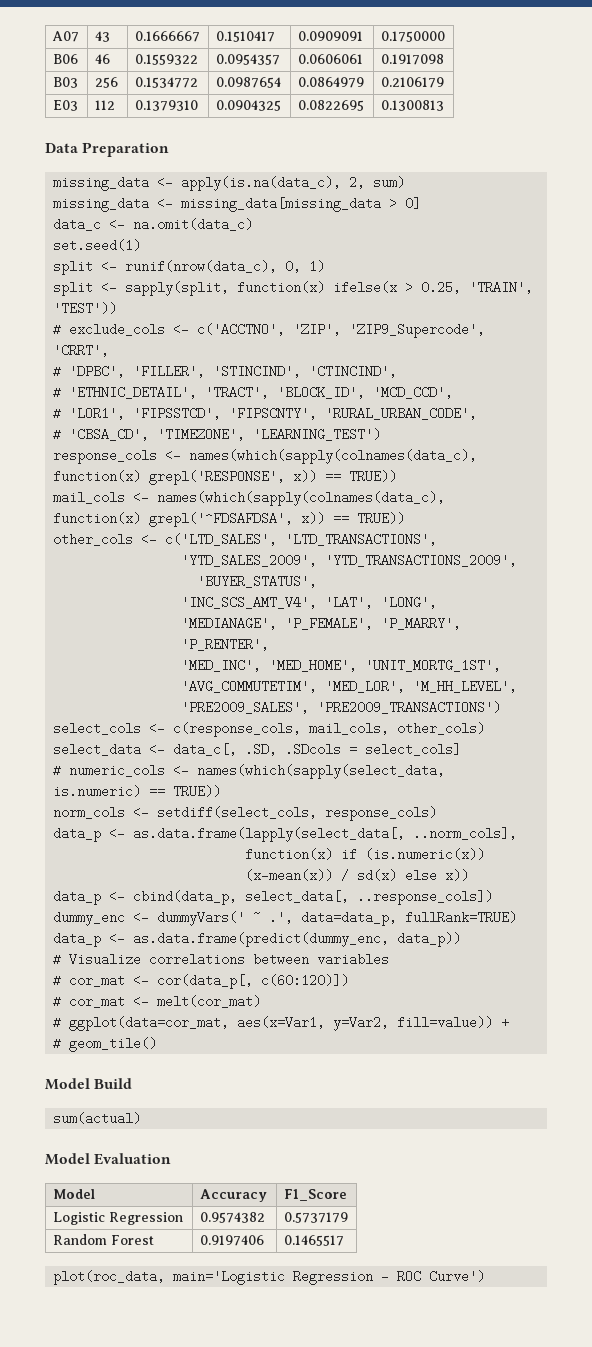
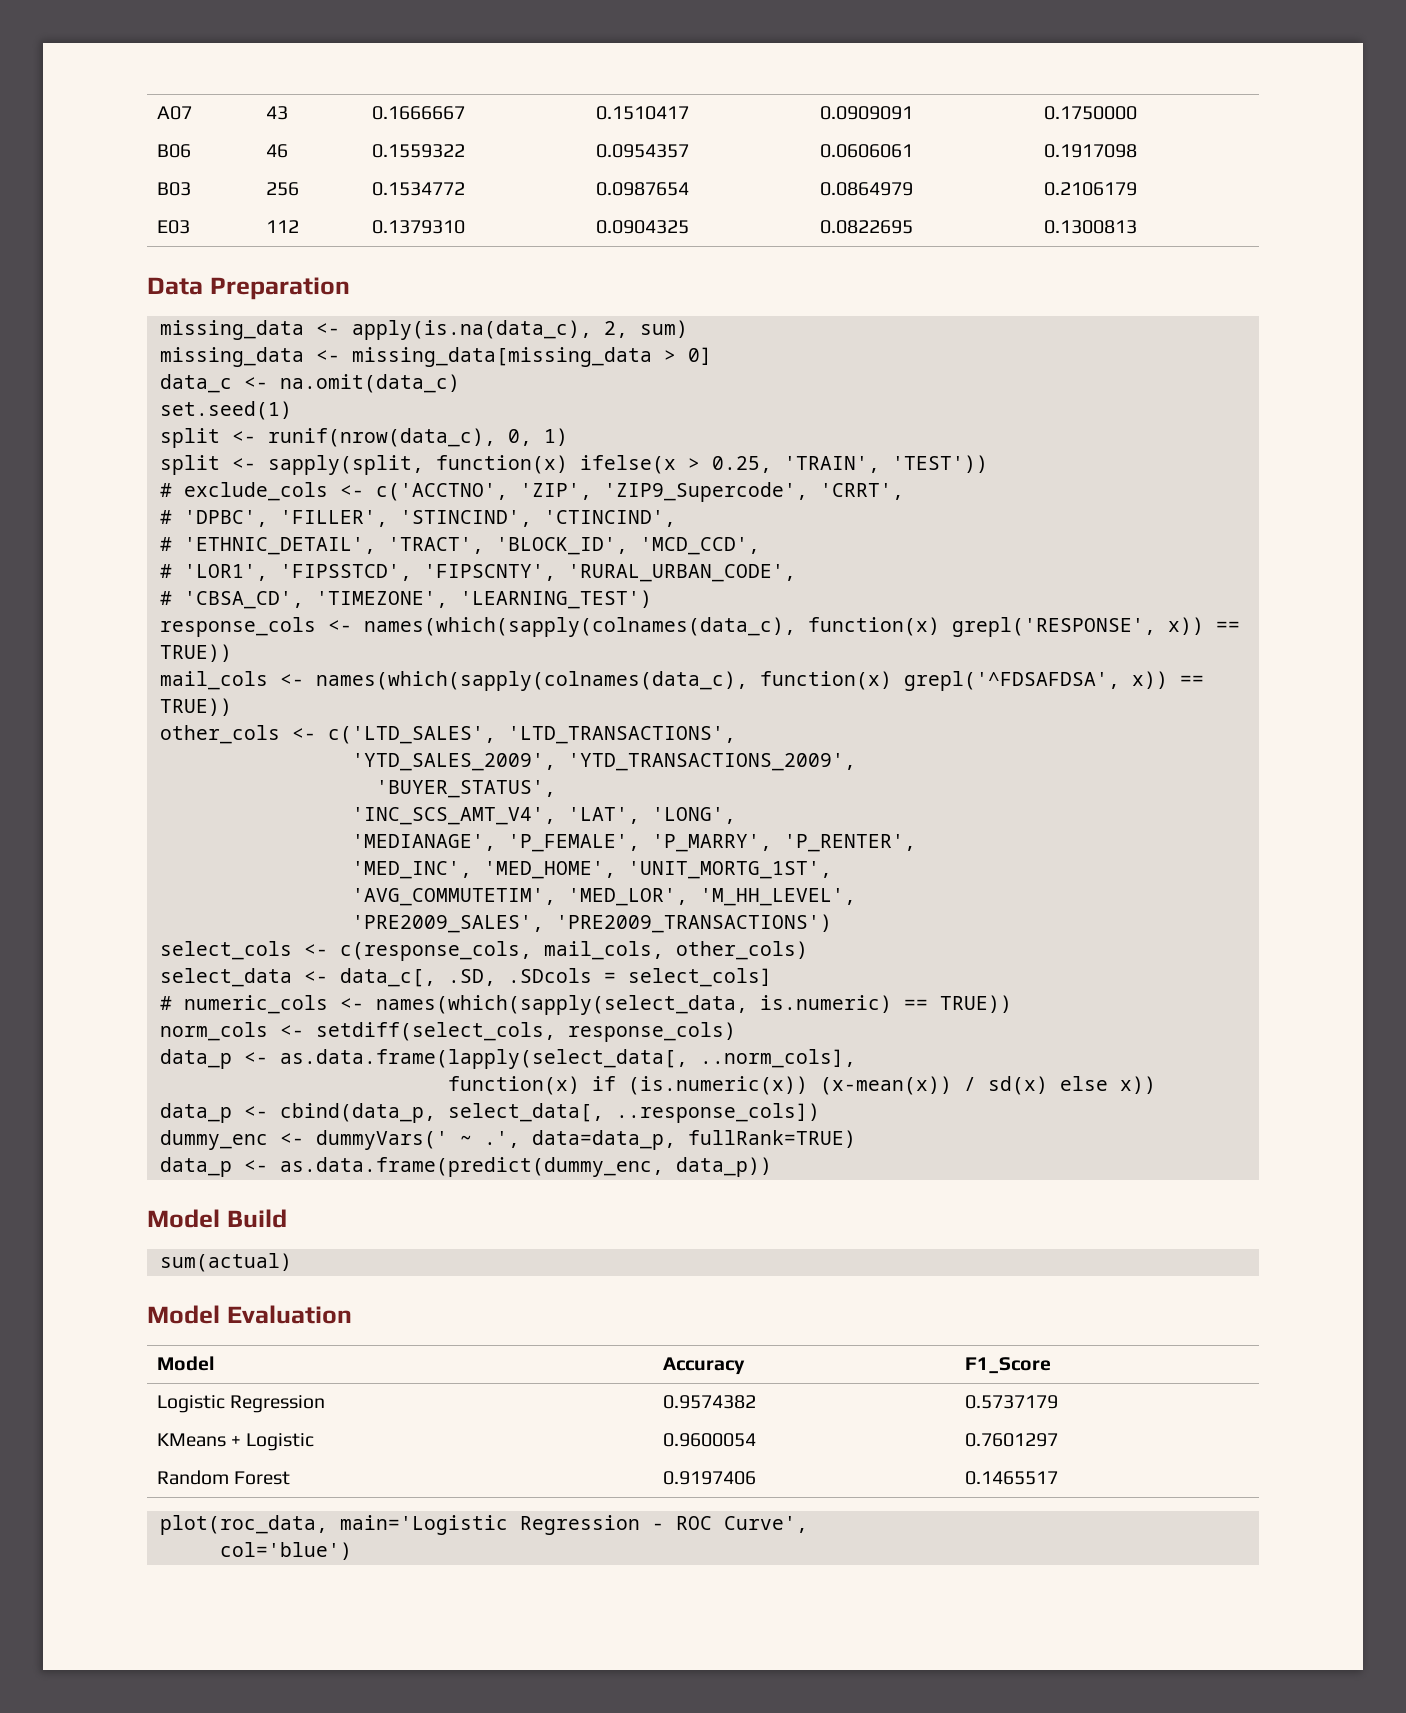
- # Visualize correlations between variables
- # cor_mat <- cor(data_p[, c(60:120)])
- # cor_mat <- melt(cor_mat)
- # ggplot(data=cor_mat, aes(x=Var1, y=Var2, fill=value)) +
- # geom_tile()
+ KMeans + Logistic | 0.9600054 | 0.7601297
- plot(roc_data, main='Logistic Regression - ROC Curve')
+ plot(roc_data, main='Logistic Regression - ROC Curve',
+ col='blue')

